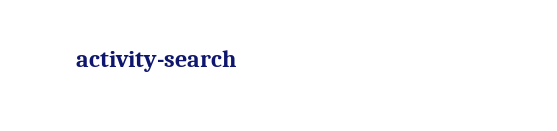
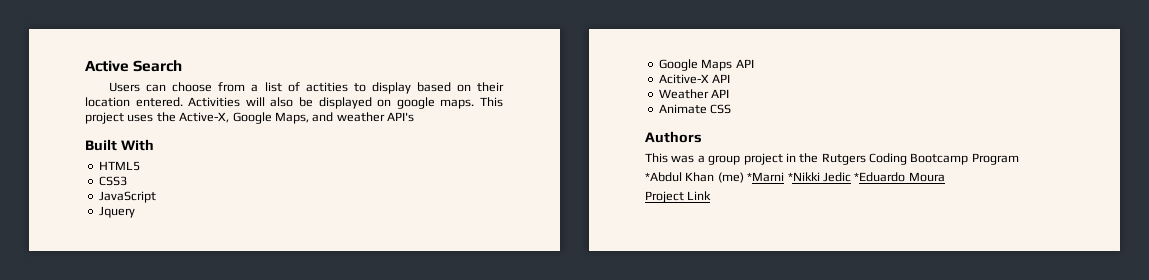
- activity-search
+ Active Search
+ Users can choose from a list of actities to display based on their location entered. Activities will also be displayed on google maps. This project uses the Active-X, Google Maps, and weather API's
+ Built With
+ HTML5
+ CSS3
+ JavaScript
+ Jquery
+ Google Maps API
+ Acitive-X API
+ Weather API
+ Animate CSS
+ Authors
+ This was a group project in the Rutgers Coding Bootcamp Program
+ *Abdul Khan (me) *Marni *Nikki Jedic *Eduardo Moura
+ Project Link

